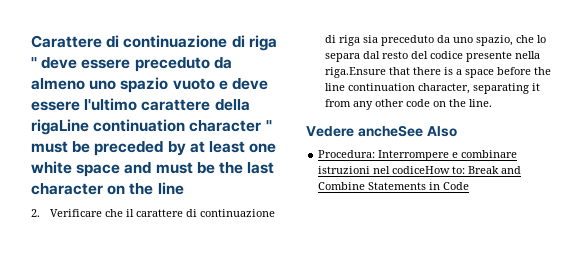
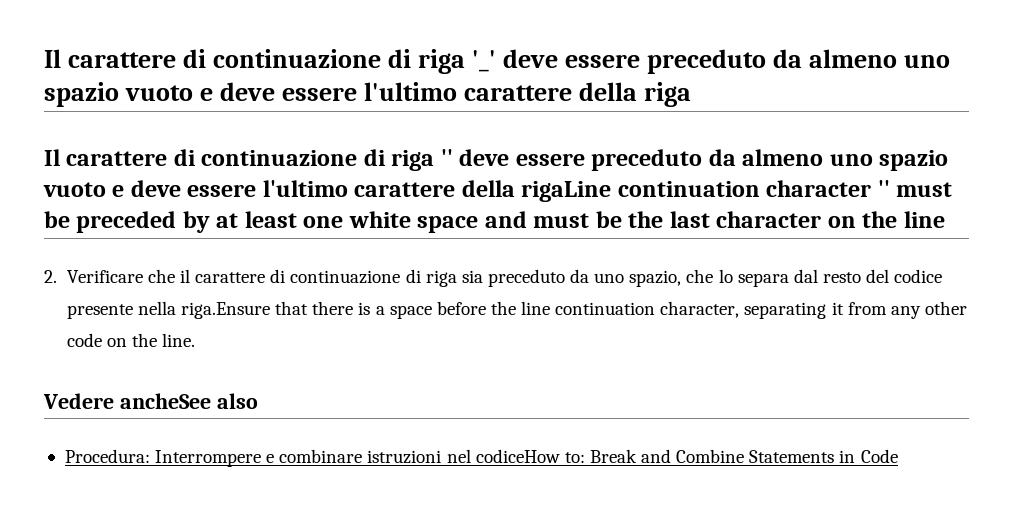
- Carattere di continuazione di riga '' deve essere preceduto da almeno uno spazio vuoto e deve essere l'ultimo carattere della rigaLine continuation character '' must be preceded by at least one white space and must be the last character on the line
+ Il carattere di continuazione di riga '_' deve essere preceduto da almeno uno spazio vuoto e deve essere l'ultimo carattere della riga
+ Il carattere di continuazione di riga '' deve essere preceduto da almeno uno spazio vuoto e deve essere l'ultimo carattere della rigaLine continuation character '' must be preceded by at least one white space and must be the last character on the line
- Vedere ancheSee Also
+ Vedere ancheSee also

